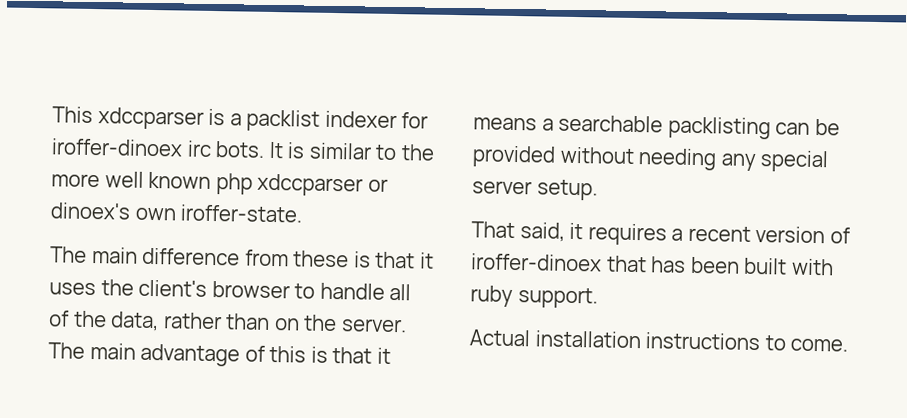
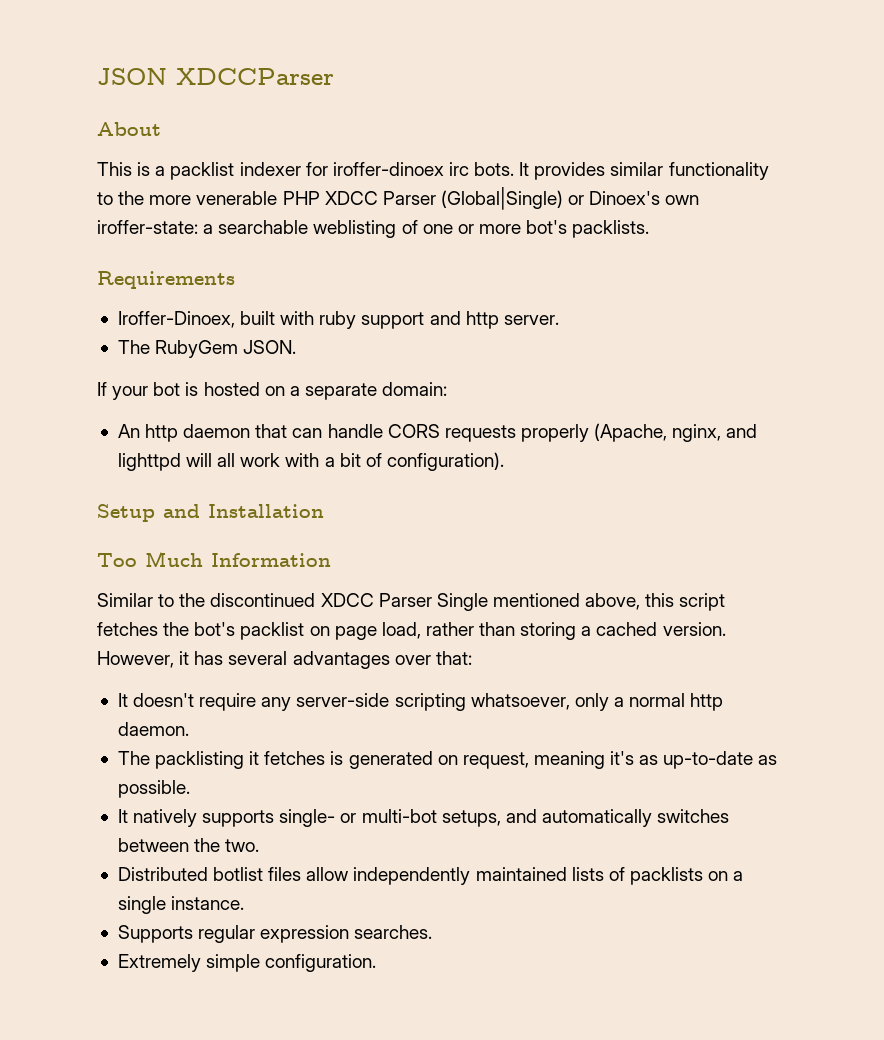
- This xdccparser is a packlist indexer for iroffer-dinoex irc bots.
+ JSON XDCCParser
+ About
+ This is a packlist indexer for iroffer-dinoex irc bots.
- It is similar to the more well known php xdccparser or dinoex's own iroffer-state.
- The main difference from these is that it uses the client's browser to handle all of the data, rather than on the server. The main advantage of this is that it means a searchable packlisting can be provided without needing any special server setup.
- That said, it requires a recent version of iroffer-dinoex that has been built with ruby support.
- Actual installation instructions to come.
+ It provides similar functionality to the more venerable PHP XDCC Parser (Global|Single) or Dinoex's own iroffer-state: a searchable weblisting of one or more bot's packlists.
+ Requirements
+ Iroffer-Dinoex, built with ruby support and http server.
+ The RubyGem JSON.
+ If your bot is hosted on a separate domain:
+ An http daemon that can handle CORS requests properly (Apache, nginx, and lighttpd will all work with a bit of configuration).
+ Setup and Installation
+ Too Much Information
+ Similar to the discontinued XDCC Parser Single mentioned above, this script fetches the bot's packlist on page load, rather than storing a cached version. However, it has several advantages over that:
+ It doesn't require any server-side scripting whatsoever, only a normal http daemon.
+ The packlisting it fetches is generated on request, meaning it's as up-to-date as possible.
+ It natively supports single- or multi-bot setups, and automatically switches between the two.
+ Distributed botlist files allow independently maintained lists of packlists on a single instance.
+ Supports regular expression searches.
+ Extremely simple configuration.

